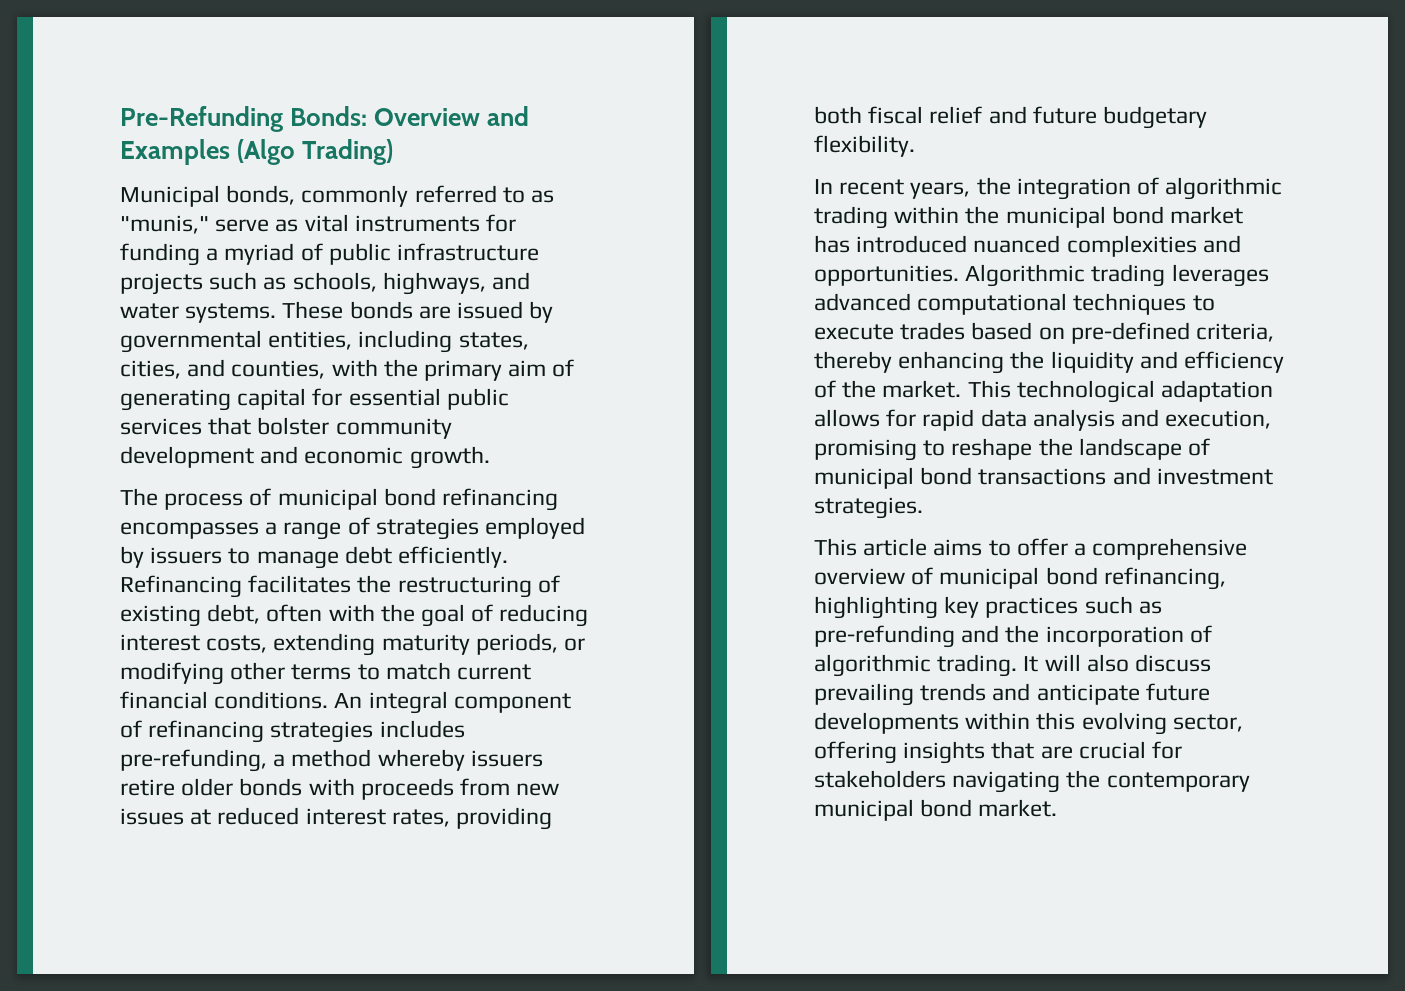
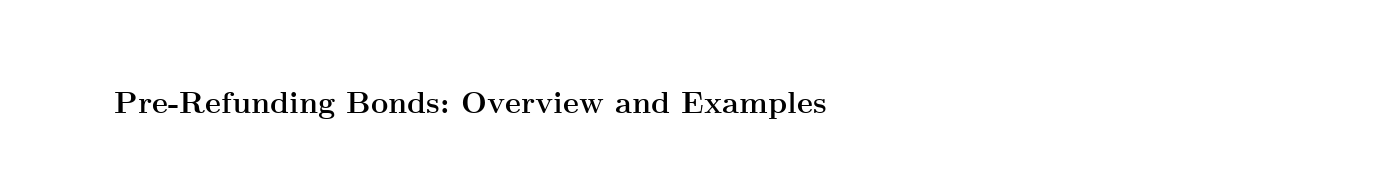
- Pre-Refunding Bonds: Overview and Examples (Algo Trading)
- Municipal bonds, commonly referred to as "munis," serve as vital instruments for funding a myriad of public infrastructure projects such as schools, highways, and water systems. These bonds are issued by governmental entities, including states, cities, and counties, with the primary aim of generating capital for essential public services that bolster community development and economic growth.
- The process of municipal bond refinancing encompasses a range of strategies employed by issuers to manage debt efficiently. Refinancing facilitates the restructuring of existing debt, often with the goal of reducing interest costs, extending maturity periods, or modifying other terms to match current financial conditions. An integral component of refinancing strategies includes pre-refunding, a method whereby issuers retire older bonds with proceeds from new issues at reduced interest rates, providing both fiscal relief and future budgetary flexibility.
- In recent years, the integration of algorithmic trading within the municipal bond market has introduced nuanced complexities and opportunities. Algorithmic trading leverages advanced computational techniques to execute trades based on pre-defined criteria, thereby enhancing the liquidity and efficiency of the market. This technological adaptation allows for rapid data analysis and execution, promising to reshape the landscape of municipal bond transactions and investment strategies.
- This article aims to offer a comprehensive overview of municipal bond refinancing, highlighting key practices such as pre-refunding and the incorporation of algorithmic trading. It will also discuss prevailing trends and anticipate future developments within this evolving sector, offering insights that are crucial for stakeholders navigating the contemporary municipal bond market.
+ Pre-Refunding Bonds: Overview and Examples

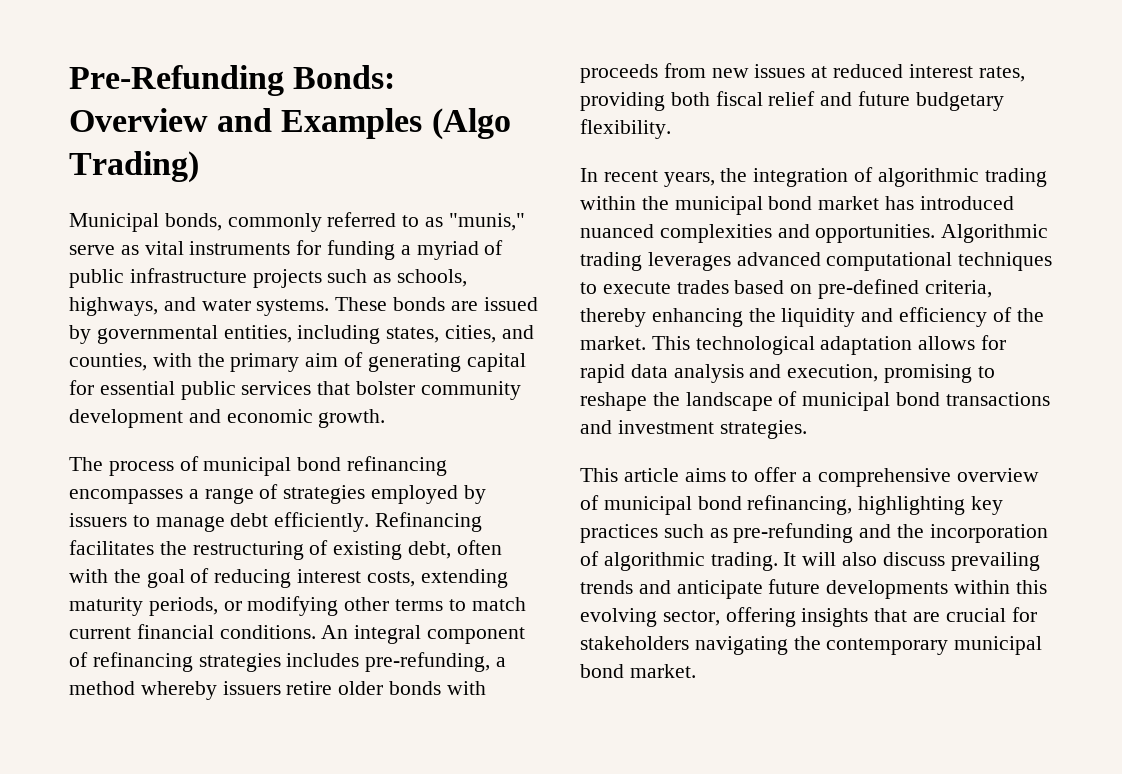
- Pre-Refunding Bonds: Overview and Examples
+ Pre-Refunding Bonds: Overview and Examples (Algo Trading)
+ Municipal bonds, commonly referred to as "munis," serve as vital instruments for funding a myriad of public infrastructure projects such as schools, highways, and water systems. These bonds are issued by governmental entities, including states, cities, and counties, with the primary aim of generating capital for essential public services that bolster community development and economic growth.
+ The process of municipal bond refinancing encompasses a range of strategies employed by issuers to manage debt efficiently. Refinancing facilitates the restructuring of existing debt, often with the goal of reducing interest costs, extending maturity periods, or modifying other terms to match current financial conditions. An integral component of refinancing strategies includes pre-refunding, a method whereby issuers retire older bonds with proceeds from new issues at reduced interest rates, providing both fiscal relief and future budgetary flexibility.
+ In recent years, the integration of algorithmic trading within the municipal bond market has introduced nuanced complexities and opportunities. Algorithmic trading leverages advanced computational techniques to execute trades based on pre-defined criteria, thereby enhancing the liquidity and efficiency of the market. This technological adaptation allows for rapid data analysis and execution, promising to reshape the landscape of municipal bond transactions and investment strategies.
+ This article aims to offer a comprehensive overview of municipal bond refinancing, highlighting key practices such as pre-refunding and the incorporation of algorithmic trading. It will also discuss prevailing trends and anticipate future developments within this evolving sector, offering insights that are crucial for stakeholders navigating the contemporary municipal bond market.

